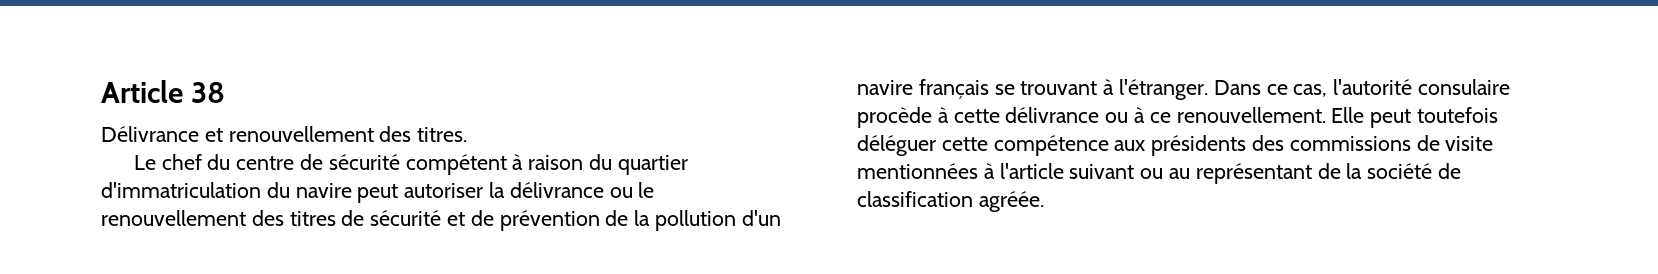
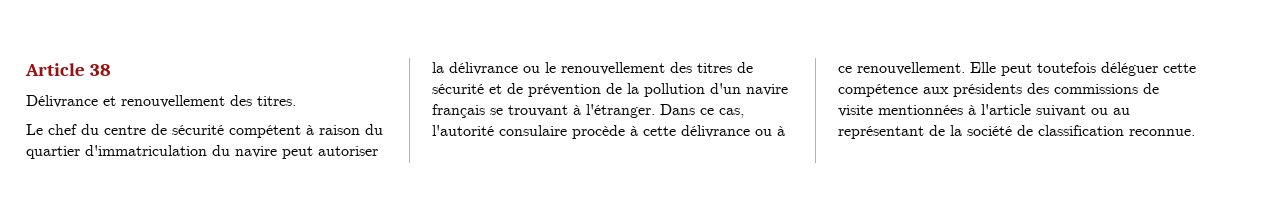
- Elle peut toutefois déléguer cette compétence aux présidents des commissions de visite mentionnées à l'article suivant ou au représentant de la société de classification agréée.
+ Elle peut toutefois déléguer cette compétence aux présidents des commissions de visite mentionnées à l'article suivant ou au représentant de la société de classification reconnue.

